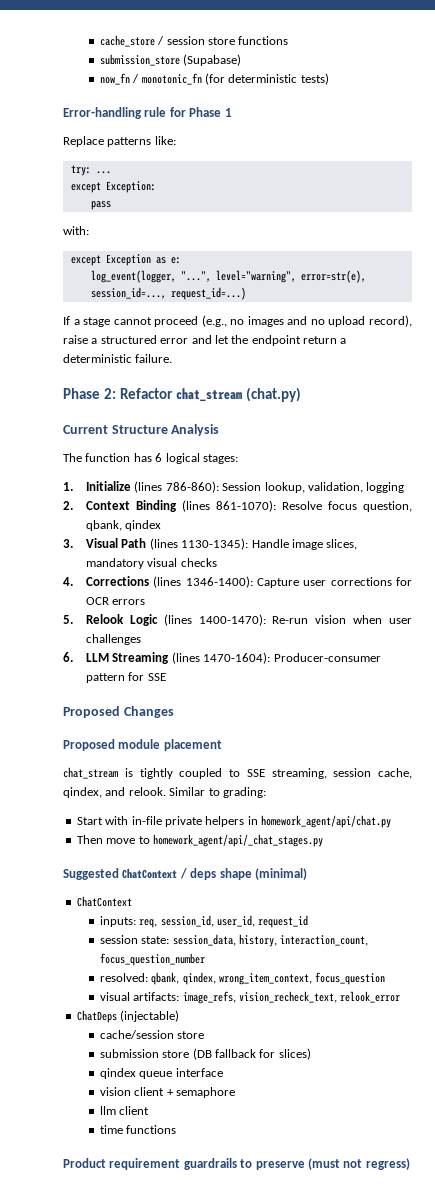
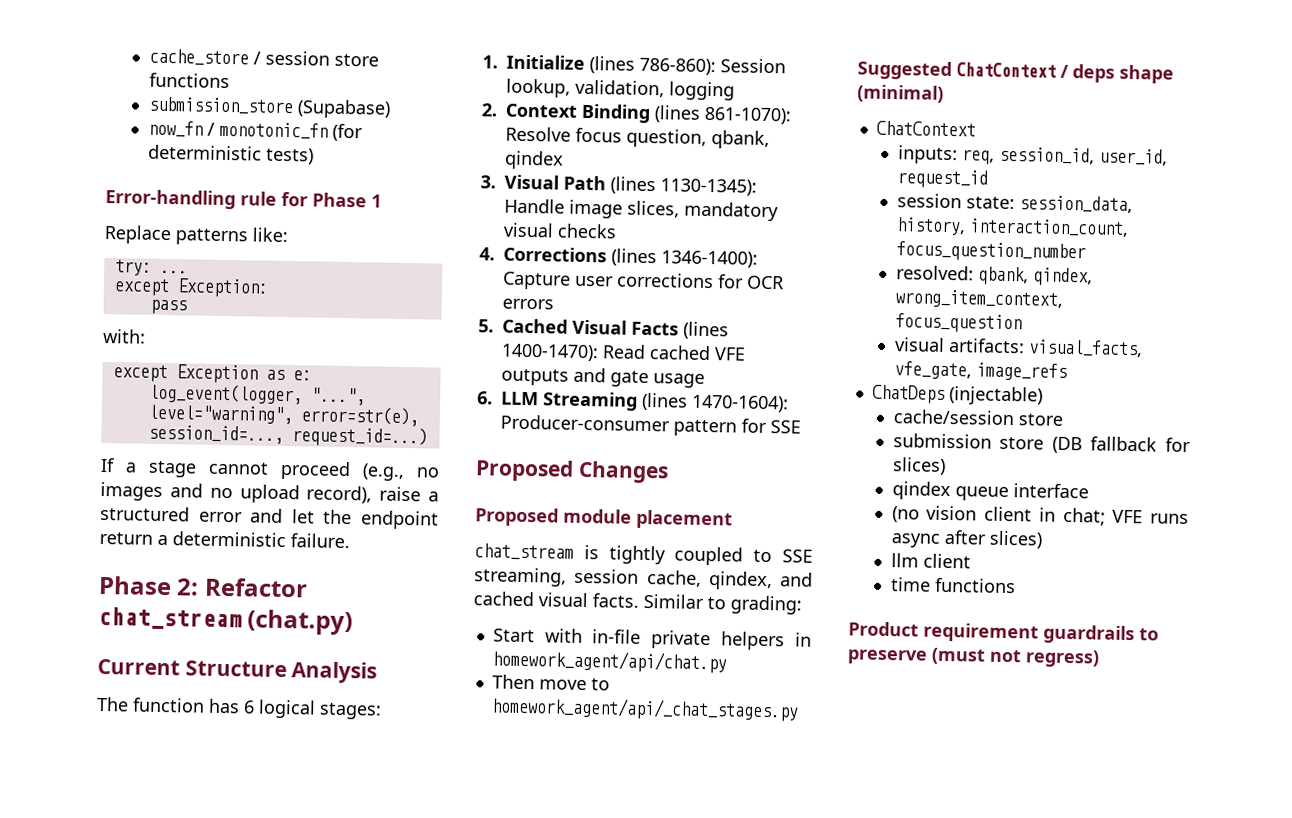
- 5. Relook Logic (lines 1400-1470): Re-run vision when user challenges
+ 5. Cached Visual Facts (lines 1400-1470): Read cached VFE outputs and gate usage
- chat_stream is tightly coupled to SSE streaming, session cache, qindex, and relook.
+ chat_stream is tightly coupled to SSE streaming, session cache, qindex, and cached visual facts.
- visual artifacts: image_refs, vision_recheck_text, relook_error
+ visual artifacts: visual_facts, vfe_gate, image_refs
- vision client + semaphore
+ (no vision client in chat; VFE runs async after slices)

